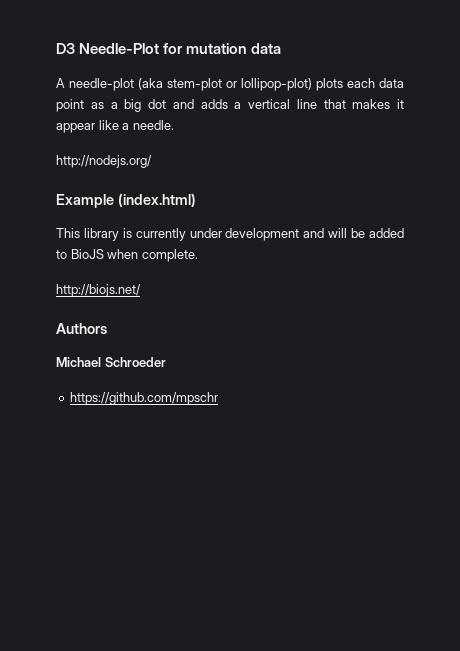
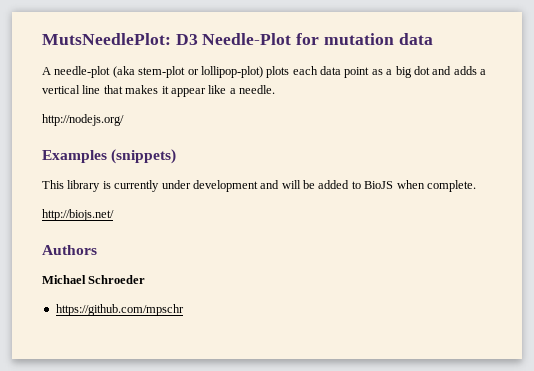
- D3 Needle-Plot for mutation data
+ MutsNeedlePlot: D3 Needle-Plot for mutation data
- Example (index.html)
+ Examples (snippets)

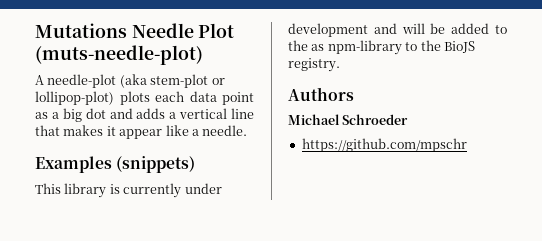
- MutsNeedlePlot: D3 Needle-Plot for mutation data
+ Mutations Needle Plot (muts-needle-plot)
- http://nodejs.org/
- This library is currently under development and will be added to BioJS when complete.
- http://biojs.net/
+ This library is currently under development and will be added to the as npm-library to the BioJS registry.

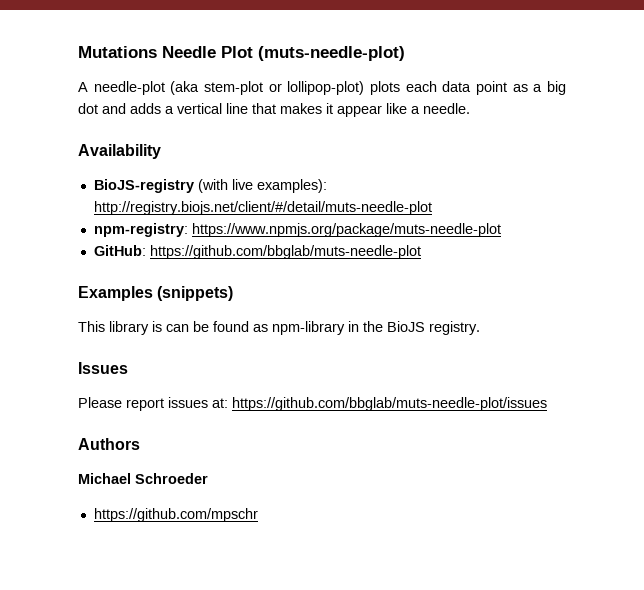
+ Availability
+ BioJS-registry (with live examples): http://registry.biojs.net/client/#/detail/muts-needle-plot
+ npm-registry: https://www.npmjs.org/package/muts-needle-plot
+ GitHub: https://github.com/bbglab/muts-needle-plot
- This library is currently under development and will be added to the as npm-library to the BioJS registry.
+ This library is can be found as npm-library in the BioJS registry.
+ Issues
+ Please report issues at: https://github.com/bbglab/muts-needle-plot/issues

